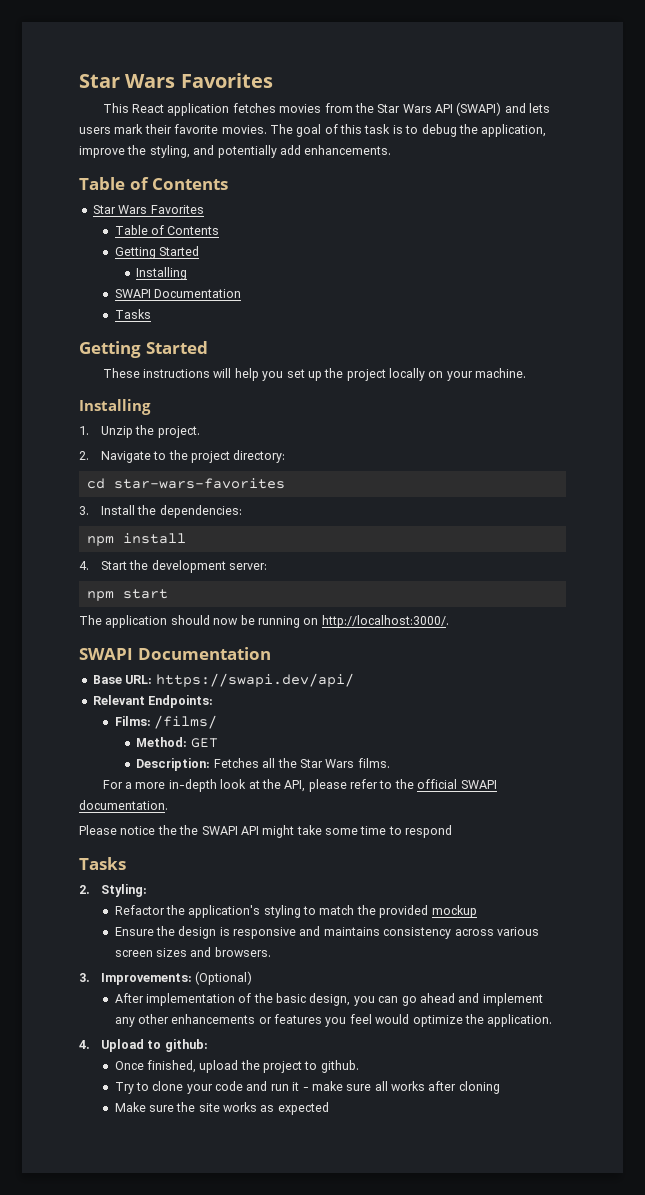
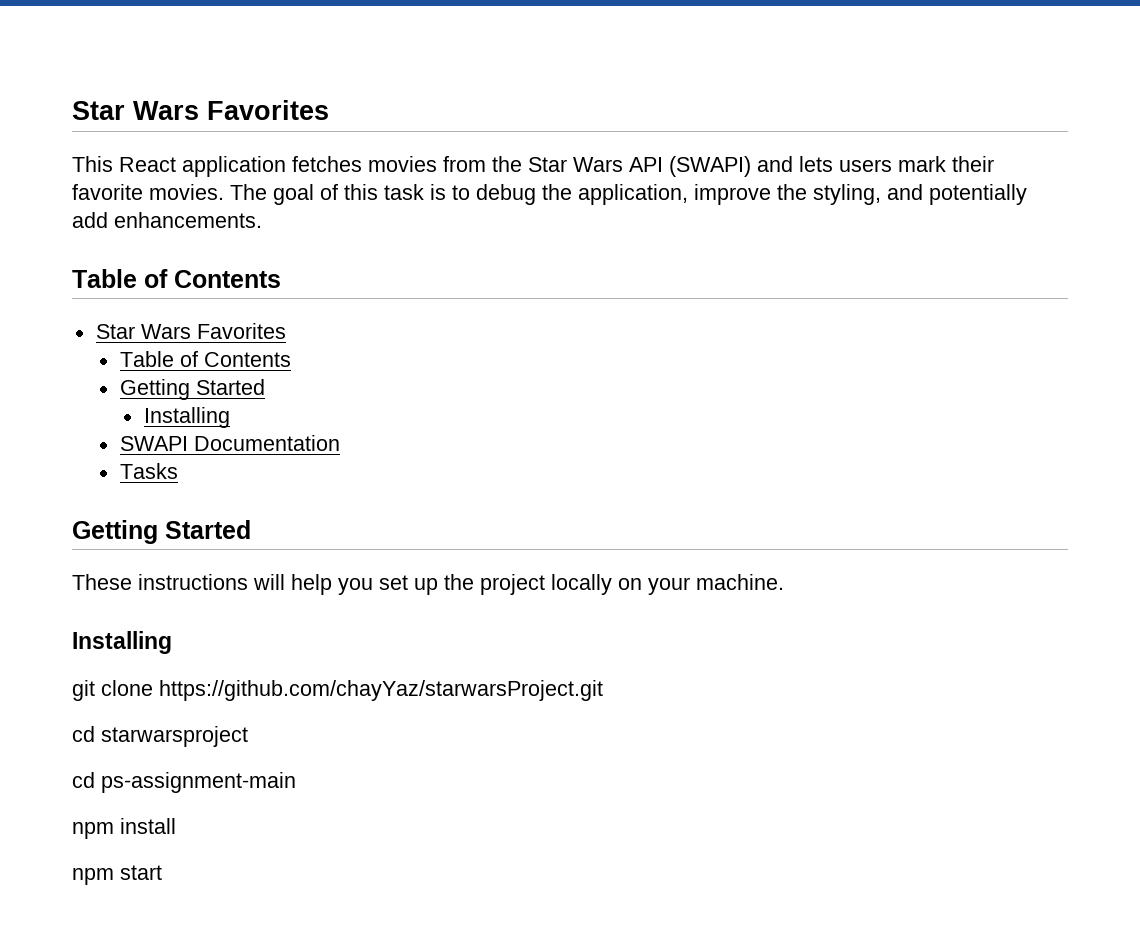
- 1. Unzip the project.
- 2. Navigate to the project directory:
- cd star-wars-favorites
- 3. Install the dependencies:
+ git clone https://github.com/chayYaz/starwarsProject.git
+ cd starwarsproject
+ cd ps-assignment-main
  npm install
- 4. Start the development server:
  npm start
- The application should now be running on http://localhost:3000/.
- SWAPI Documentation
- Base URL: https://swapi.dev/api/
- Relevant Endpoints:
- Films: /films/
- Method: GET
- Description: Fetches all the Star Wars films.
- For a more in-depth look at the API, please refer to the official SWAPI documentation.
- Please notice the the SWAPI API might take some time to respond
- Tasks
- 2. Styling:
- Refactor the application's styling to match the provided mockup
- Ensure the design is responsive and maintains consistency across various screen sizes and browsers.
- 3. Improvements: (Optional)
- After implementation of the basic design, you can go ahead and implement any other enhancements or features you feel would optimize the application.
- 4. Upload to github:
- Once finished, upload the project to github.
- Try to clone your code and run it - make sure all works after cloning
- Make sure the site works as expected

